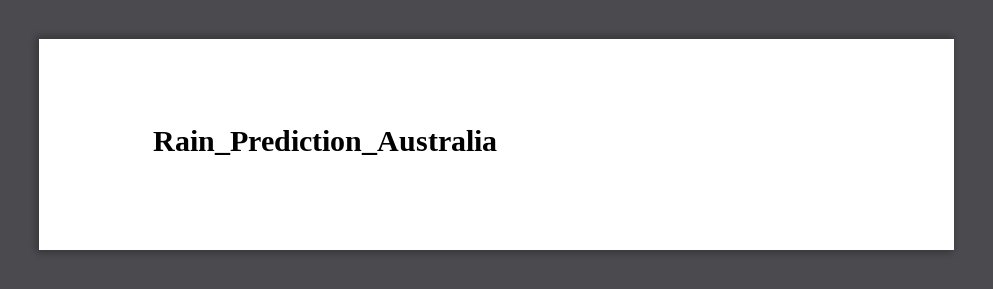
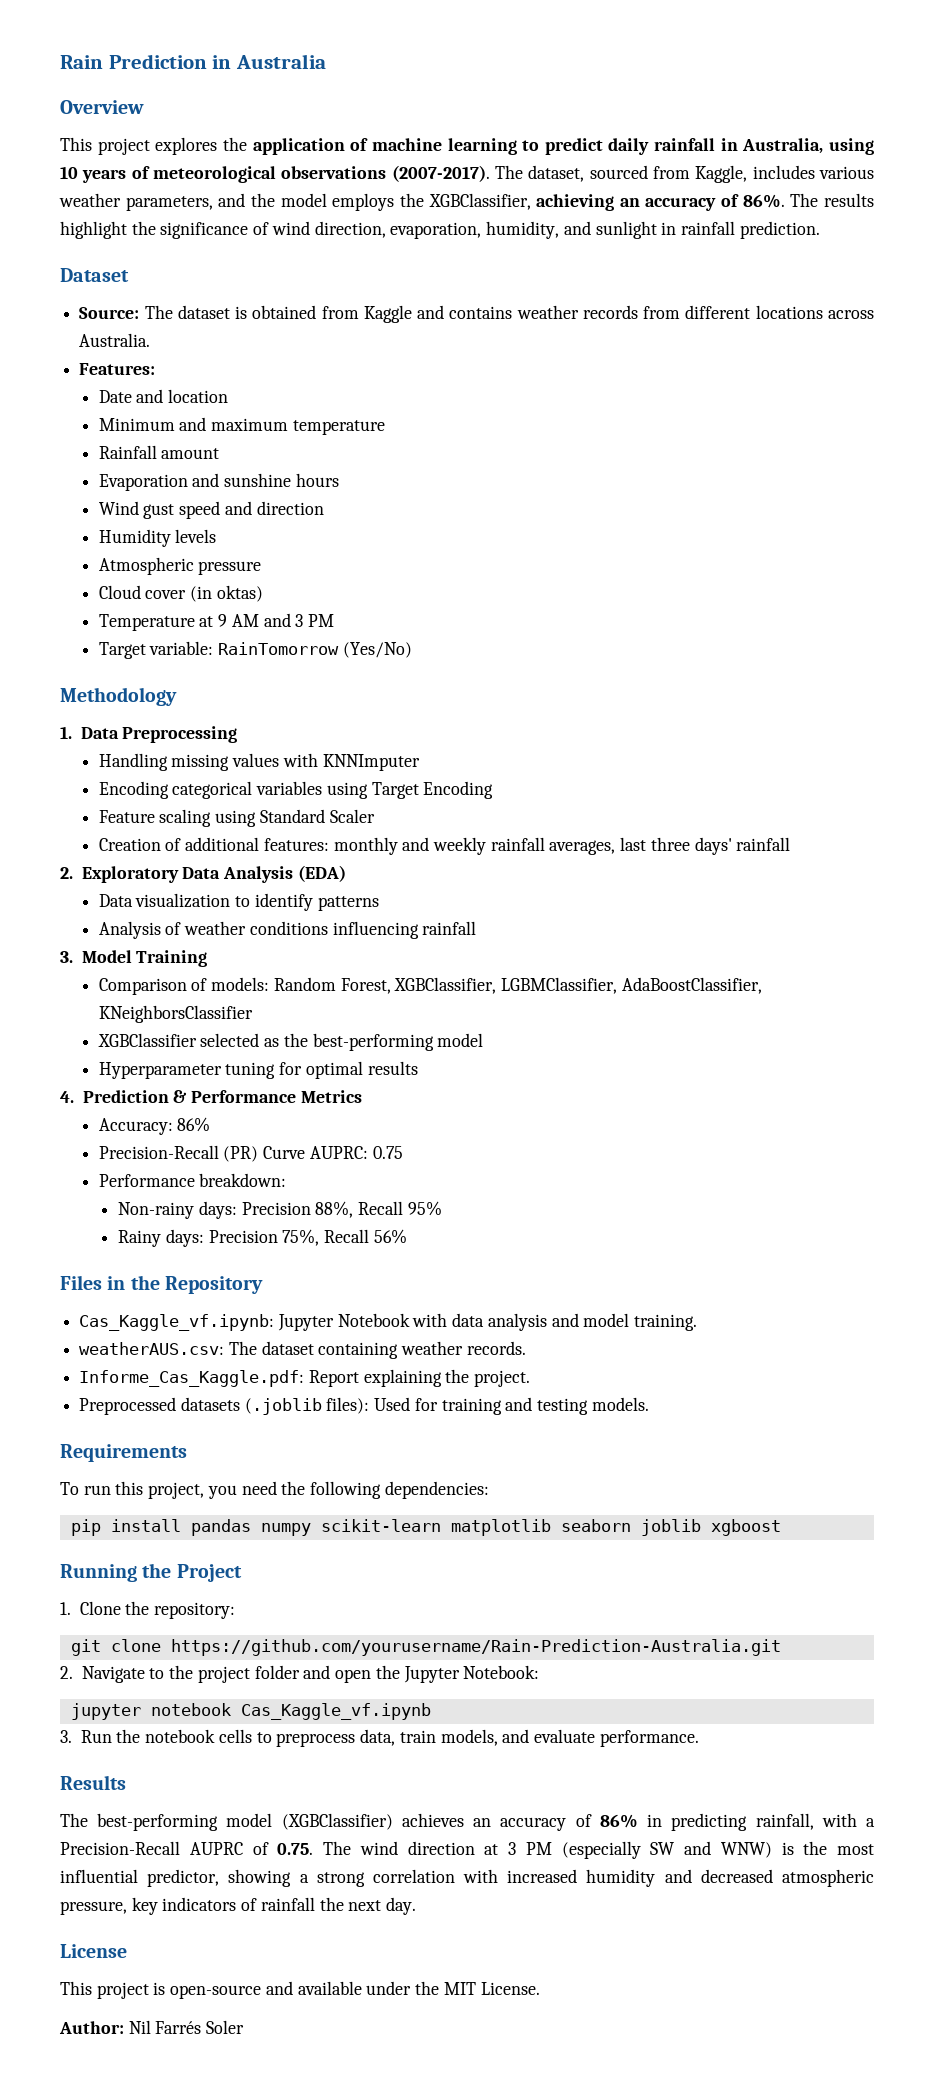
- Rain_Prediction_Australia
+ Rain Prediction in Australia
+ Overview
+ This project explores the application of machine learning to predict daily rainfall in Australia, using 10 years of meteorological observations (2007-2017). The dataset, sourced from Kaggle, includes various weather parameters, and the model employs the XGBClassifier, achieving an accuracy of 86%. The results highlight the significance of wind direction, evaporation, humidity, and sunlight in rainfall prediction.
+ Dataset
+ Source: The dataset is obtained from Kaggle and contains weather records from different locations across Australia.
+ Features:
+ Date and location
+ Minimum and maximum temperature
+ Rainfall amount
+ Evaporation and sunshine hours
+ Wind gust speed and direction
+ Humidity levels
+ Atmospheric pressure
+ Cloud cover (in oktas)
+ Temperature at 9 AM and 3 PM
+ Target variable: RainTomorrow (Yes/No)
+ Methodology
+ 1. Data Preprocessing
+ Handling missing values with KNNImputer
+ Encoding categorical variables using Target Encoding
+ Feature scaling using Standard Scaler
+ Creation of additional features: monthly and weekly rainfall averages, last three days' rainfall
+ 2. Exploratory Data Analysis (EDA)
+ Data visualization to identify patterns
+ Analysis of weather conditions influencing rainfall
+ 3. Model Training
+ Comparison of models: Random Forest, XGBClassifier, LGBMClassifier, AdaBoostClassifier, KNeighborsClassifier
+ XGBClassifier selected as the best-performing model
+ Hyperparameter tuning for optimal results
+ 4. Prediction & Performance Metrics
+ Accuracy: 86%
+ Precision-Recall (PR) Curve AUPRC: 0.75
+ Performance breakdown:
+ Non-rainy days: Precision 88%, Recall 95%
+ Rainy days: Precision 75%, Recall 56%
+ Files in the Repository
+ Cas_Kaggle_vf.ipynb: Jupyter Notebook with data analysis and model training.
+ weatherAUS.csv: The dataset containing weather records.
+ Informe_Cas_Kaggle.pdf: Report explaining the project.
+ Preprocessed datasets (.joblib files): Used for training and testing models.
+ Requirements
+ To run this project, you need the following dependencies:
+ pip install pandas numpy scikit-learn matplotlib seaborn joblib xgboost
+ Running the Project
+ 1. Clone the repository:
+ git clone https://github.com/yourusername/Rain-Prediction-Australia.git
+ 2. Navigate to the project folder and open the Jupyter Notebook:
+ jupyter notebook Cas_Kaggle_vf.ipynb
+ 3. Run the notebook cells to preprocess data, train models, and evaluate performance.
+ Results
+ The best-performing model (XGBClassifier) achieves an accuracy of 86% in predicting rainfall, with a Precision-Recall AUPRC of 0.75. The wind direction at 3 PM (especially SW and WNW) is the most influential predictor, showing a strong correlation with increased humidity and decreased atmospheric pressure, key indicators of rainfall the next day.
+ License
+ This project is open-source and available under the MIT License.
+ Author: Nil Farrés Soler

